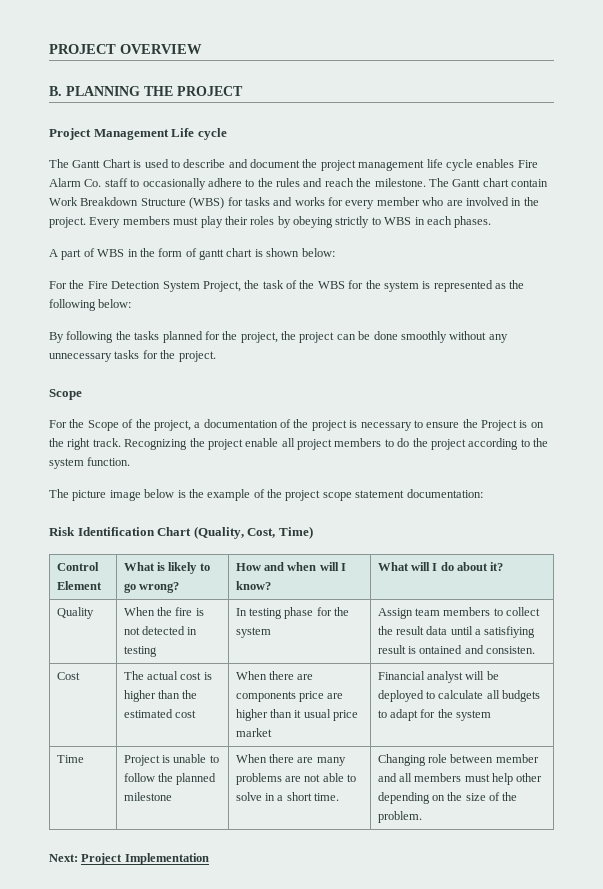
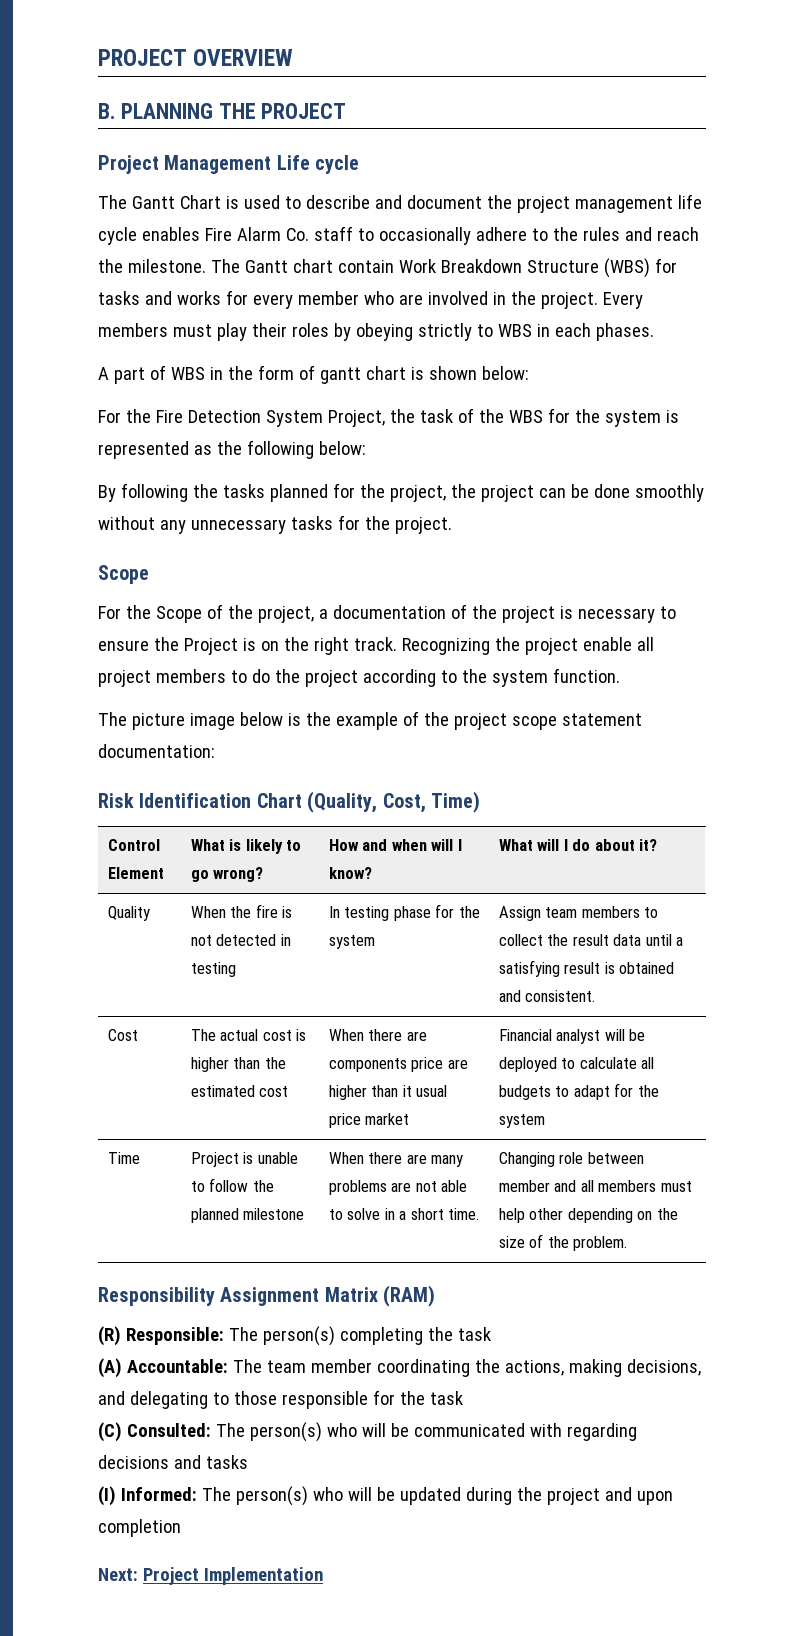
- Quality | When the fire is not detected in testing | In testing phase for the system | Assign team members to collect the result data until a satisfiying result is ontained and consisten.
+ Quality | When the fire is not detected in testing | In testing phase for the system | Assign team members to collect the result data until a satisfying result is obtained and consistent.
+ Responsibility Assignment Matrix (RAM)
+ (R) Responsible: The person(s) completing the task
+ (A) Accountable: The team member coordinating the actions, making decisions, and delegating to those responsible for the task
+ (C) Consulted: The person(s) who will be communicated with regarding decisions and tasks
+ (I) Informed: The person(s) who will be updated during the project and upon completion

